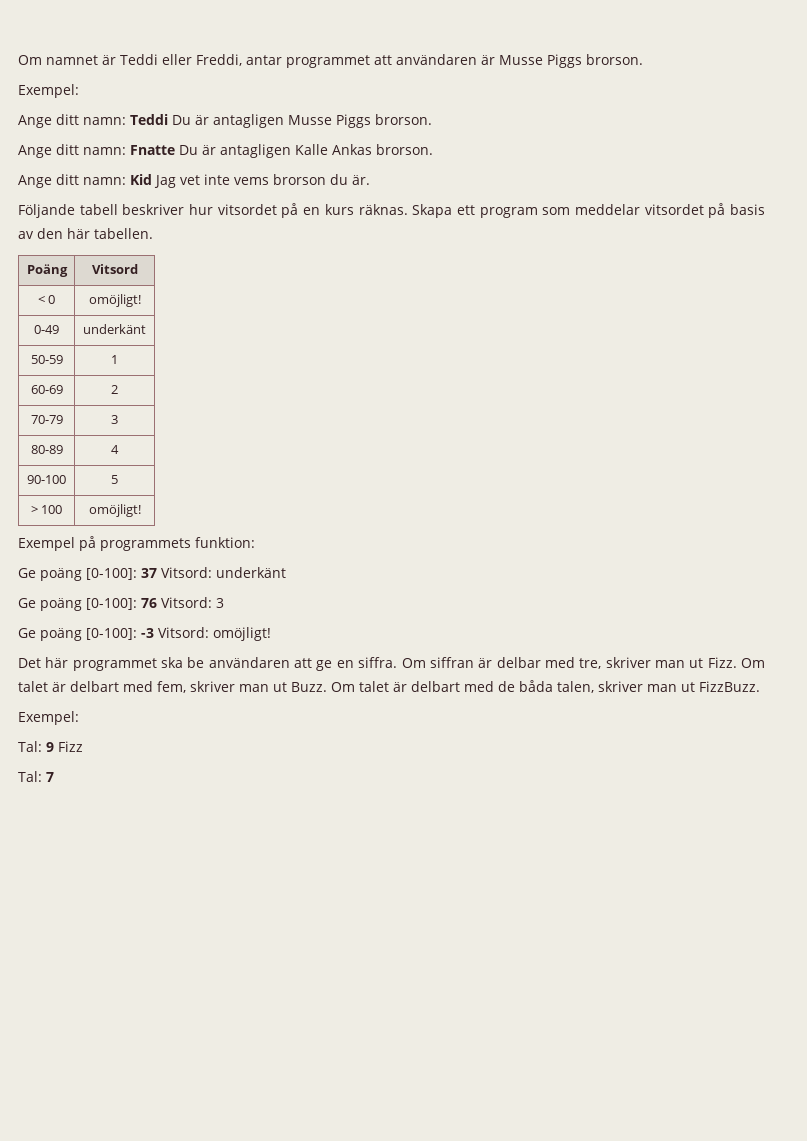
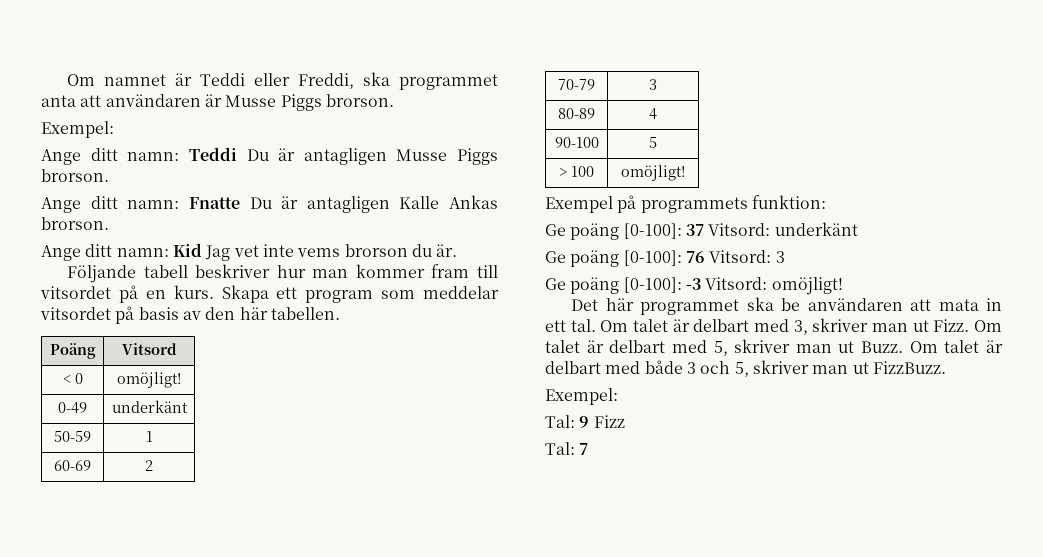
- Om namnet är Teddi eller Freddi, antar programmet att användaren är Musse Piggs brorson.
+ Om namnet är Teddi eller Freddi, ska programmet anta att användaren är Musse Piggs brorson.
- Följande tabell beskriver hur vitsordet på en kurs räknas.
+ Följande tabell beskriver hur man kommer fram till vitsordet på en kurs.
- Det här programmet ska be användaren att ge en siffra. Om siffran är delbar med tre, skriver man ut Fizz.
+ Det här programmet ska be användaren att mata in ett tal. Om talet är delbart med 3, skriver man ut Fizz.
- Om talet är delbart med fem, skriver man ut Buzz.
+ Om talet är delbart med 5, skriver man ut Buzz.
- Om talet är delbart med de båda talen, skriver man ut FizzBuzz.
+ Om talet är delbart med både 3 och 5, skriver man ut FizzBuzz.

